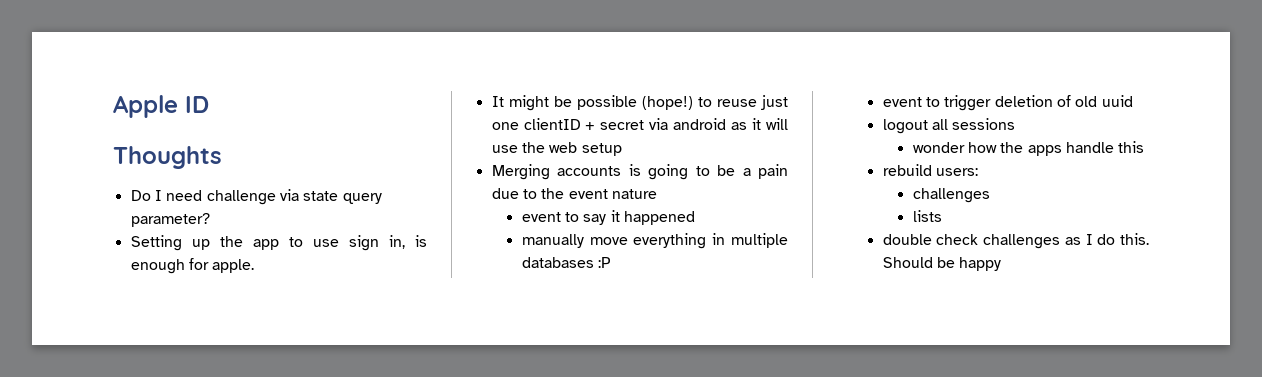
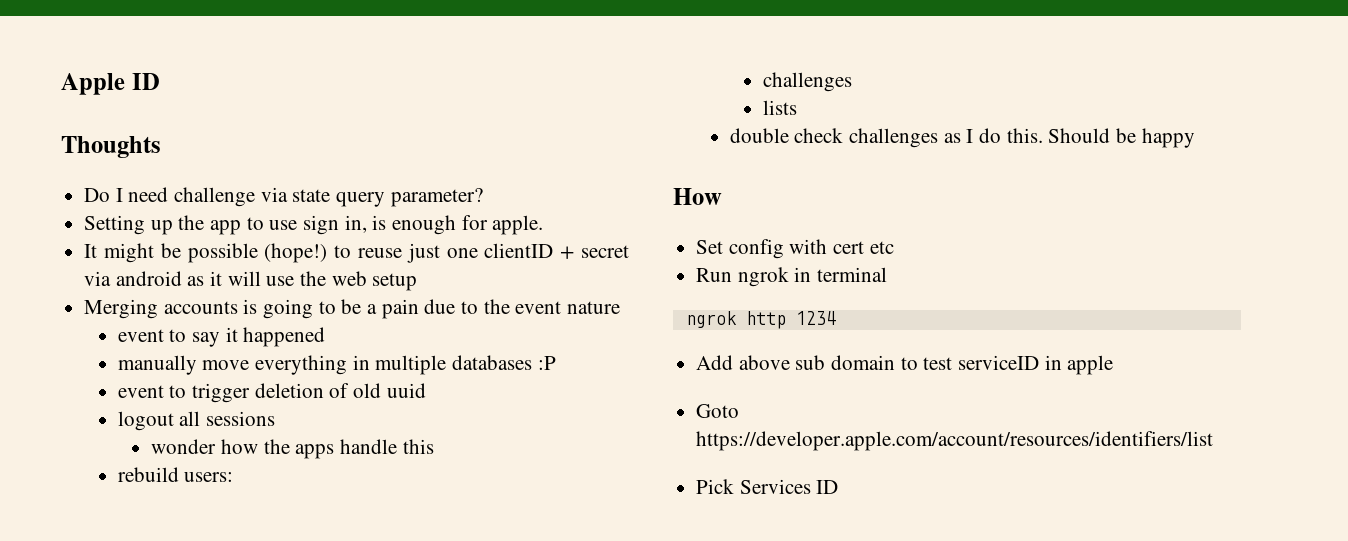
+ How
+ Set config with cert etc
+ Run ngrok in terminal
+ ngrok http 1234
+ Add above sub domain to test serviceID in apple
+ Goto https://developer.apple.com/account/resources/identifiers/list
+ Pick Services ID

